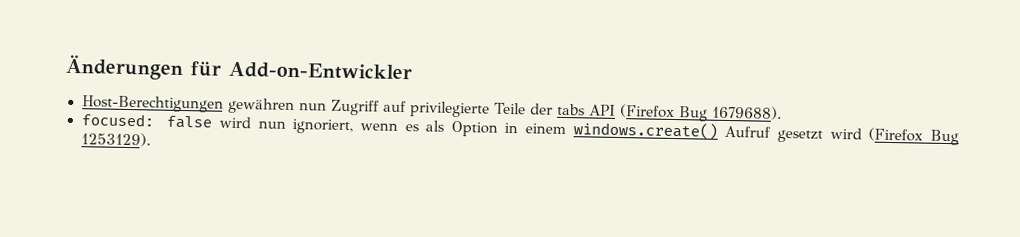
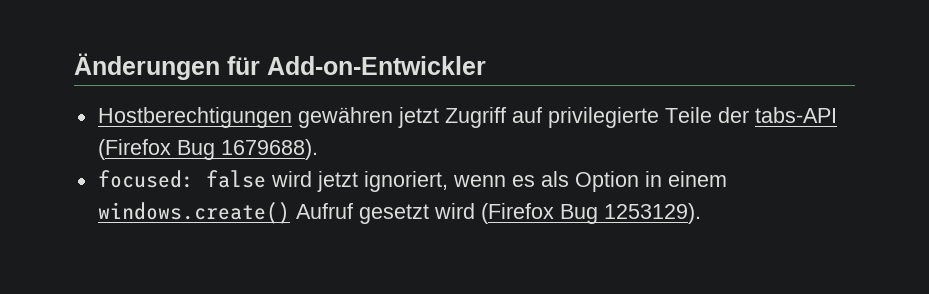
- Host-Berechtigungen gewähren nun Zugriff auf privilegierte Teile der tabs API (Firefox Bug 1679688).
+ Hostberechtigungen gewähren jetzt Zugriff auf privilegierte Teile der tabs-API (Firefox Bug 1679688).
- focused: false wird nun ignoriert, wenn es als Option in einem windows.create() Aufruf gesetzt wird (Firefox Bug 1253129).
+ focused: false wird jetzt ignoriert, wenn es als Option in einem windows.create() Aufruf gesetzt wird (Firefox Bug 1253129).

